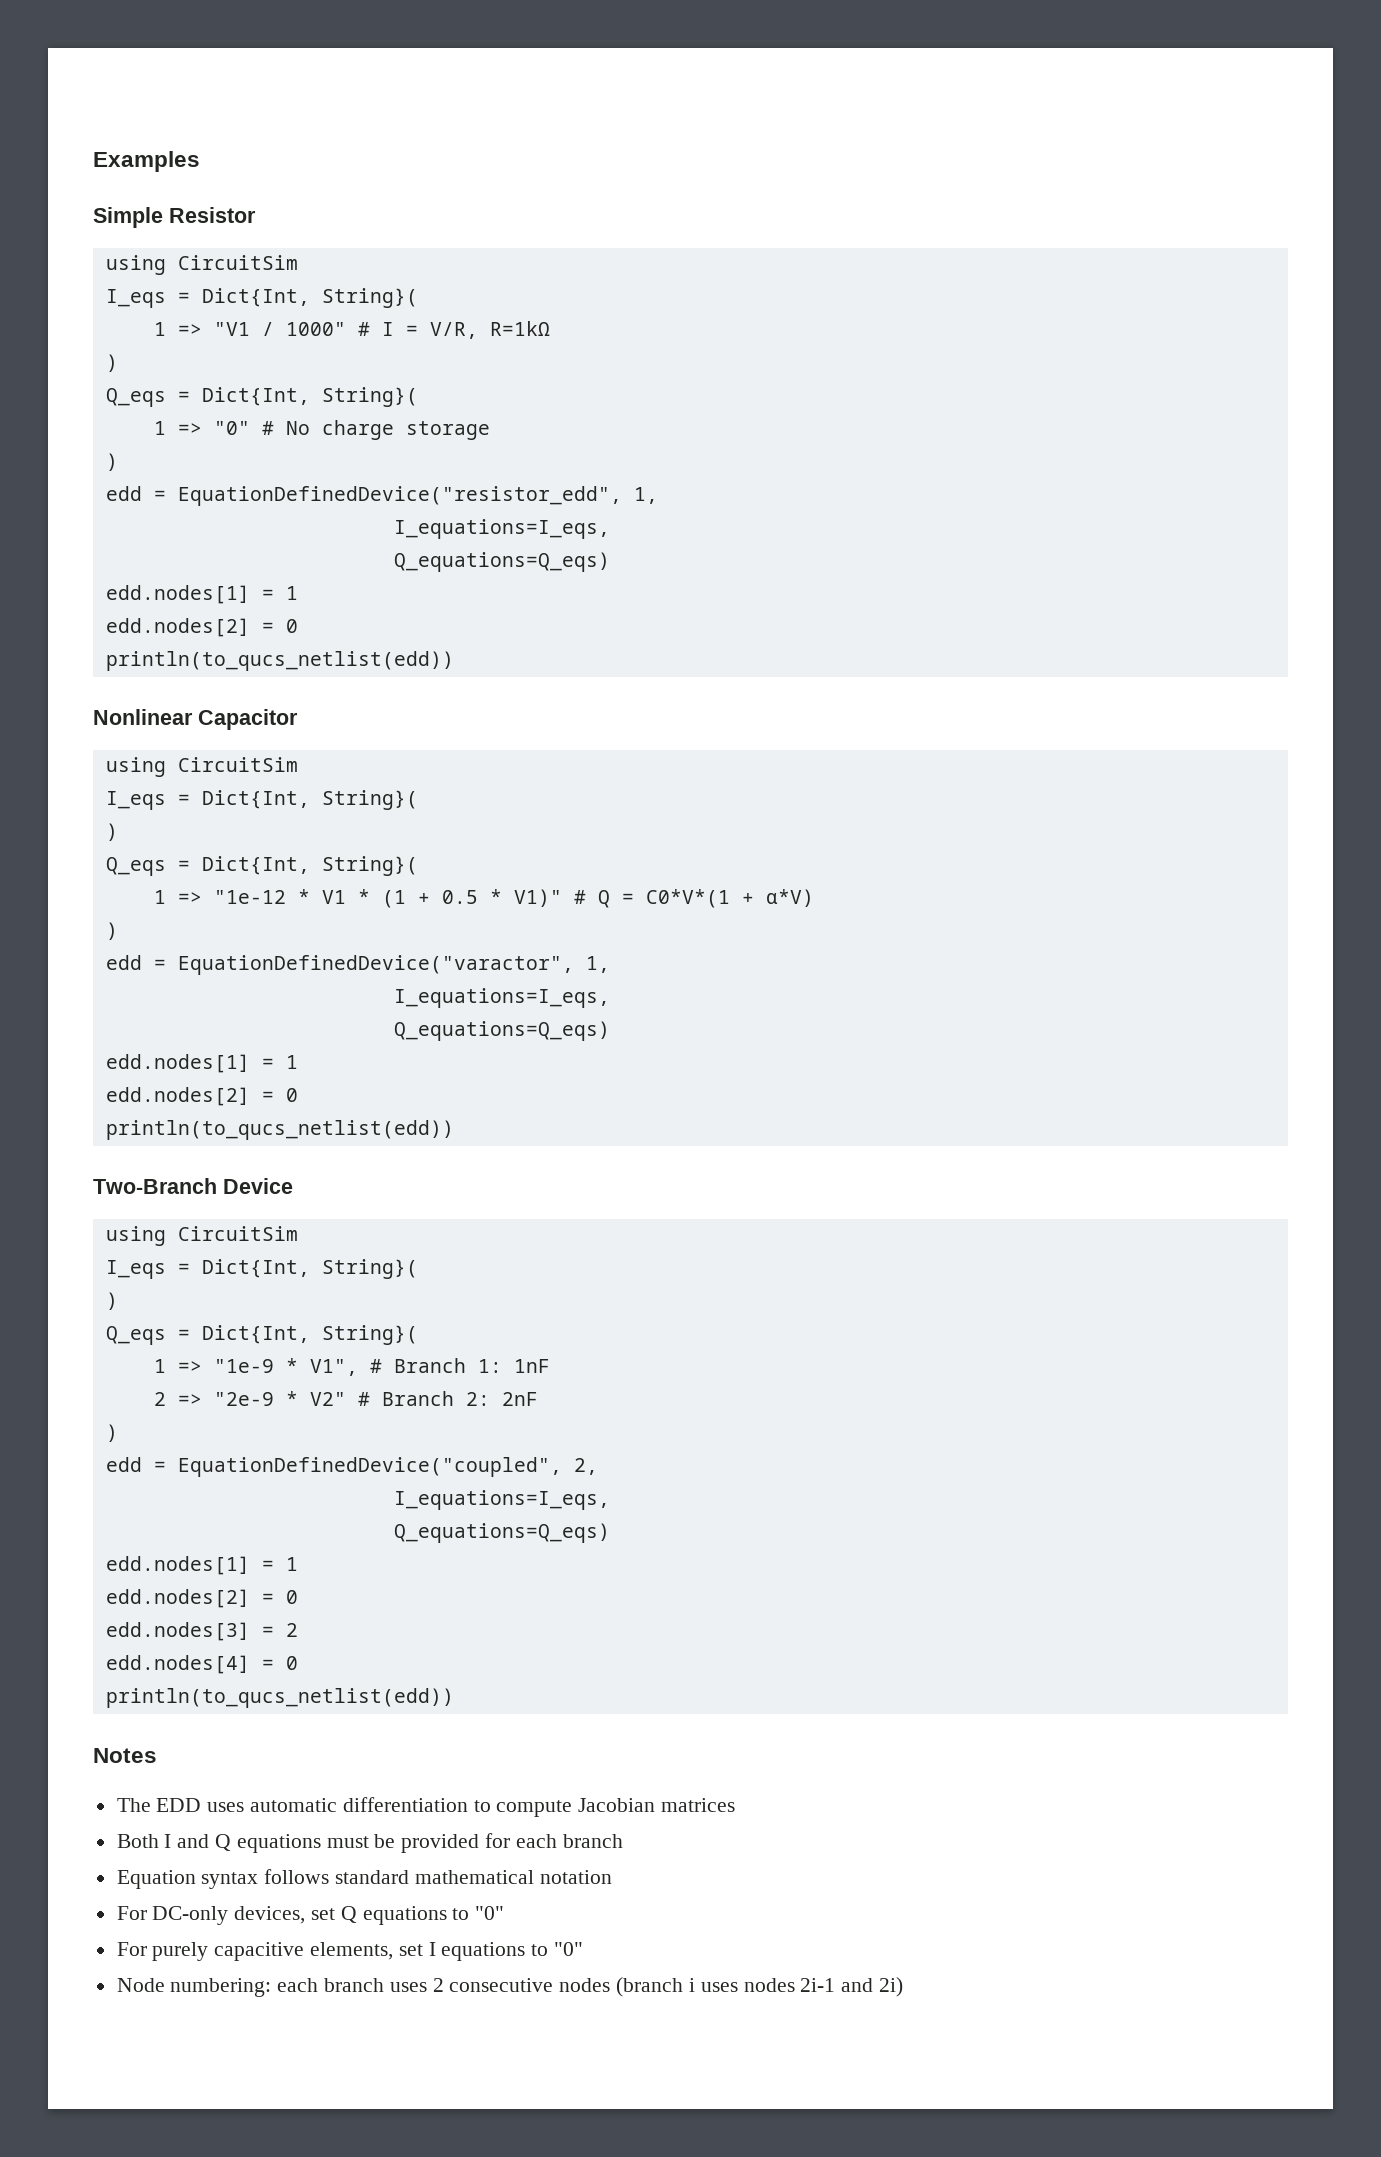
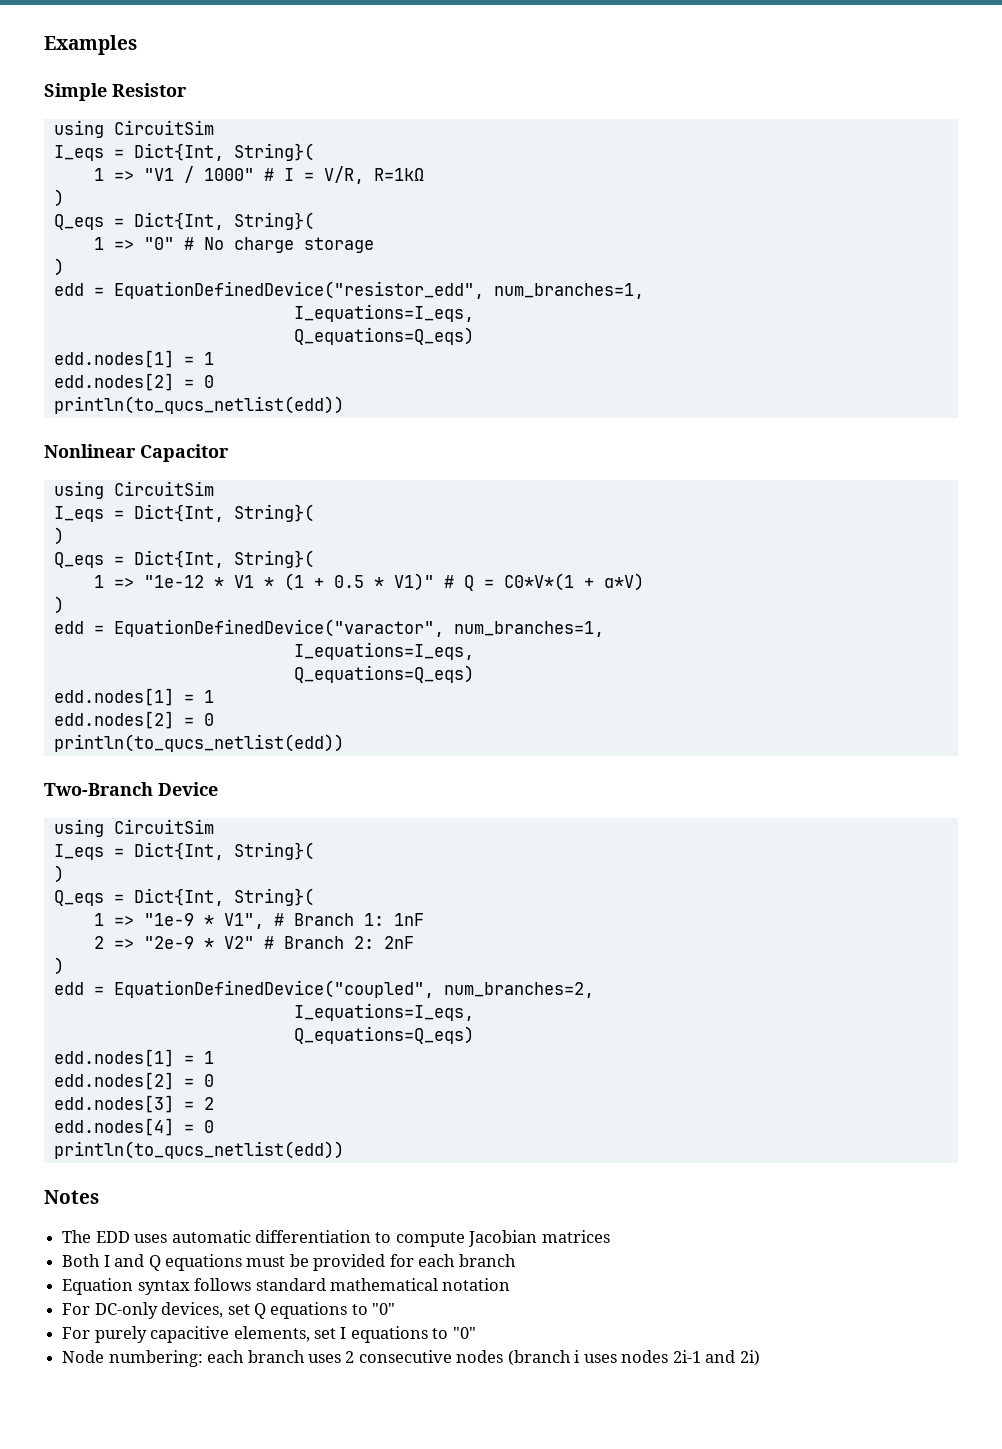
- edd = EquationDefinedDevice("resistor_edd", 1,
+ edd = EquationDefinedDevice("resistor_edd", num_branches=1,
- edd = EquationDefinedDevice("varactor", 1,
+ edd = EquationDefinedDevice("varactor", num_branches=1,
- edd = EquationDefinedDevice("coupled", 2,
+ edd = EquationDefinedDevice("coupled", num_branches=2,

